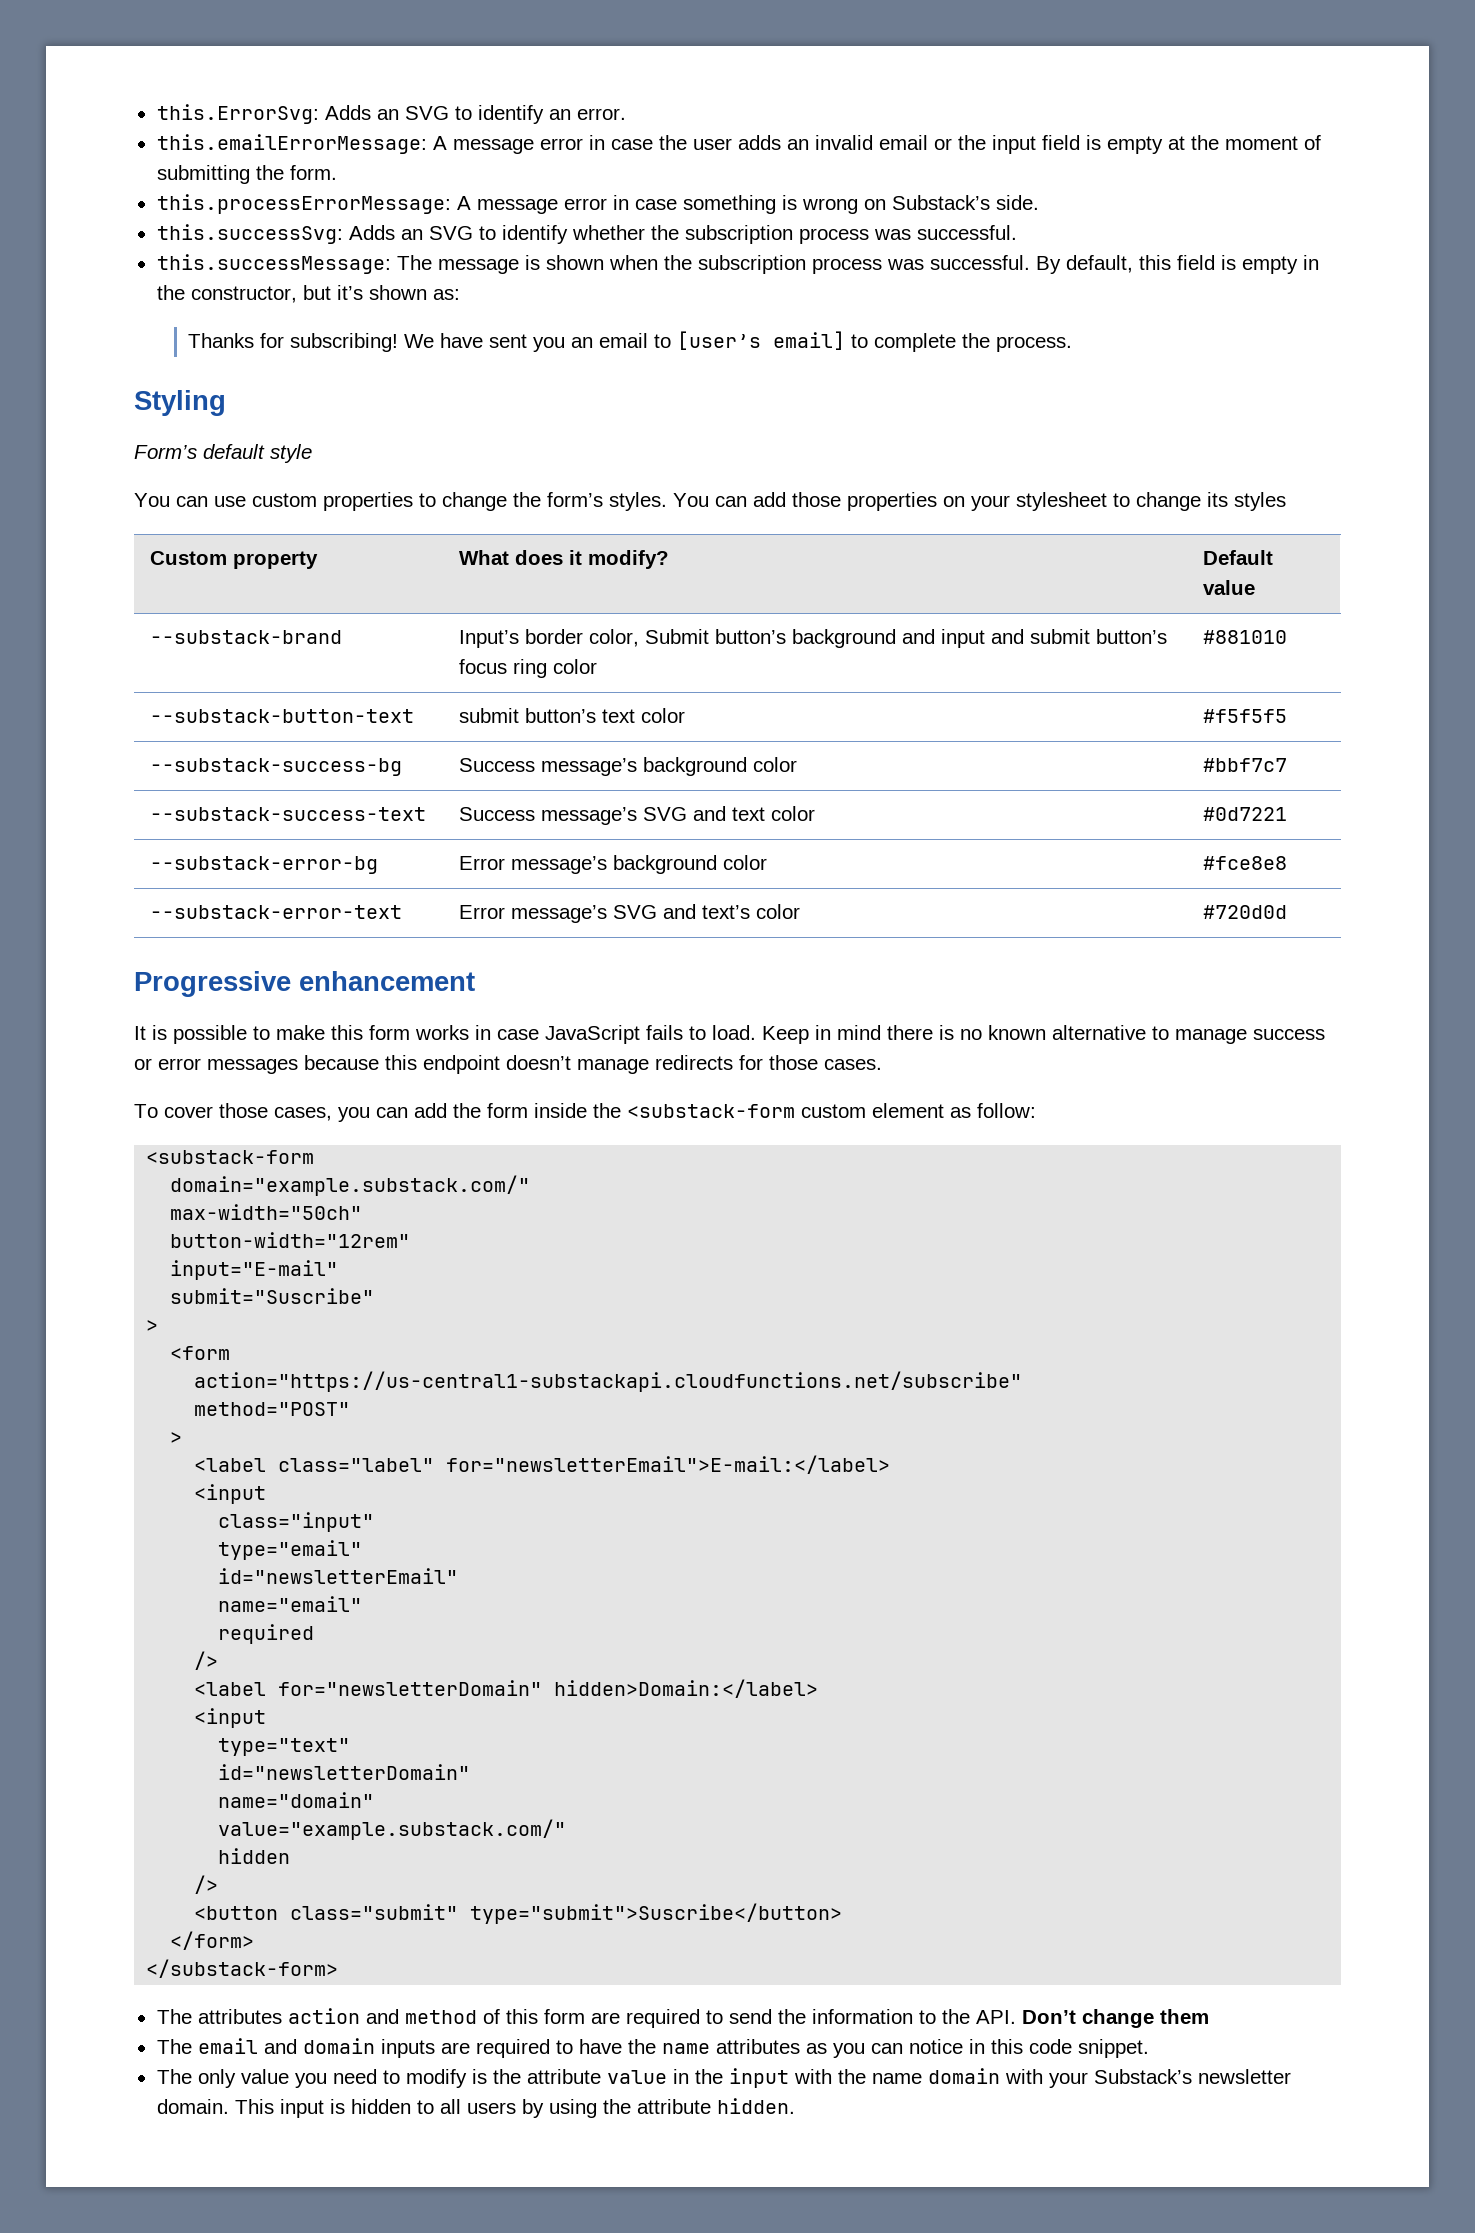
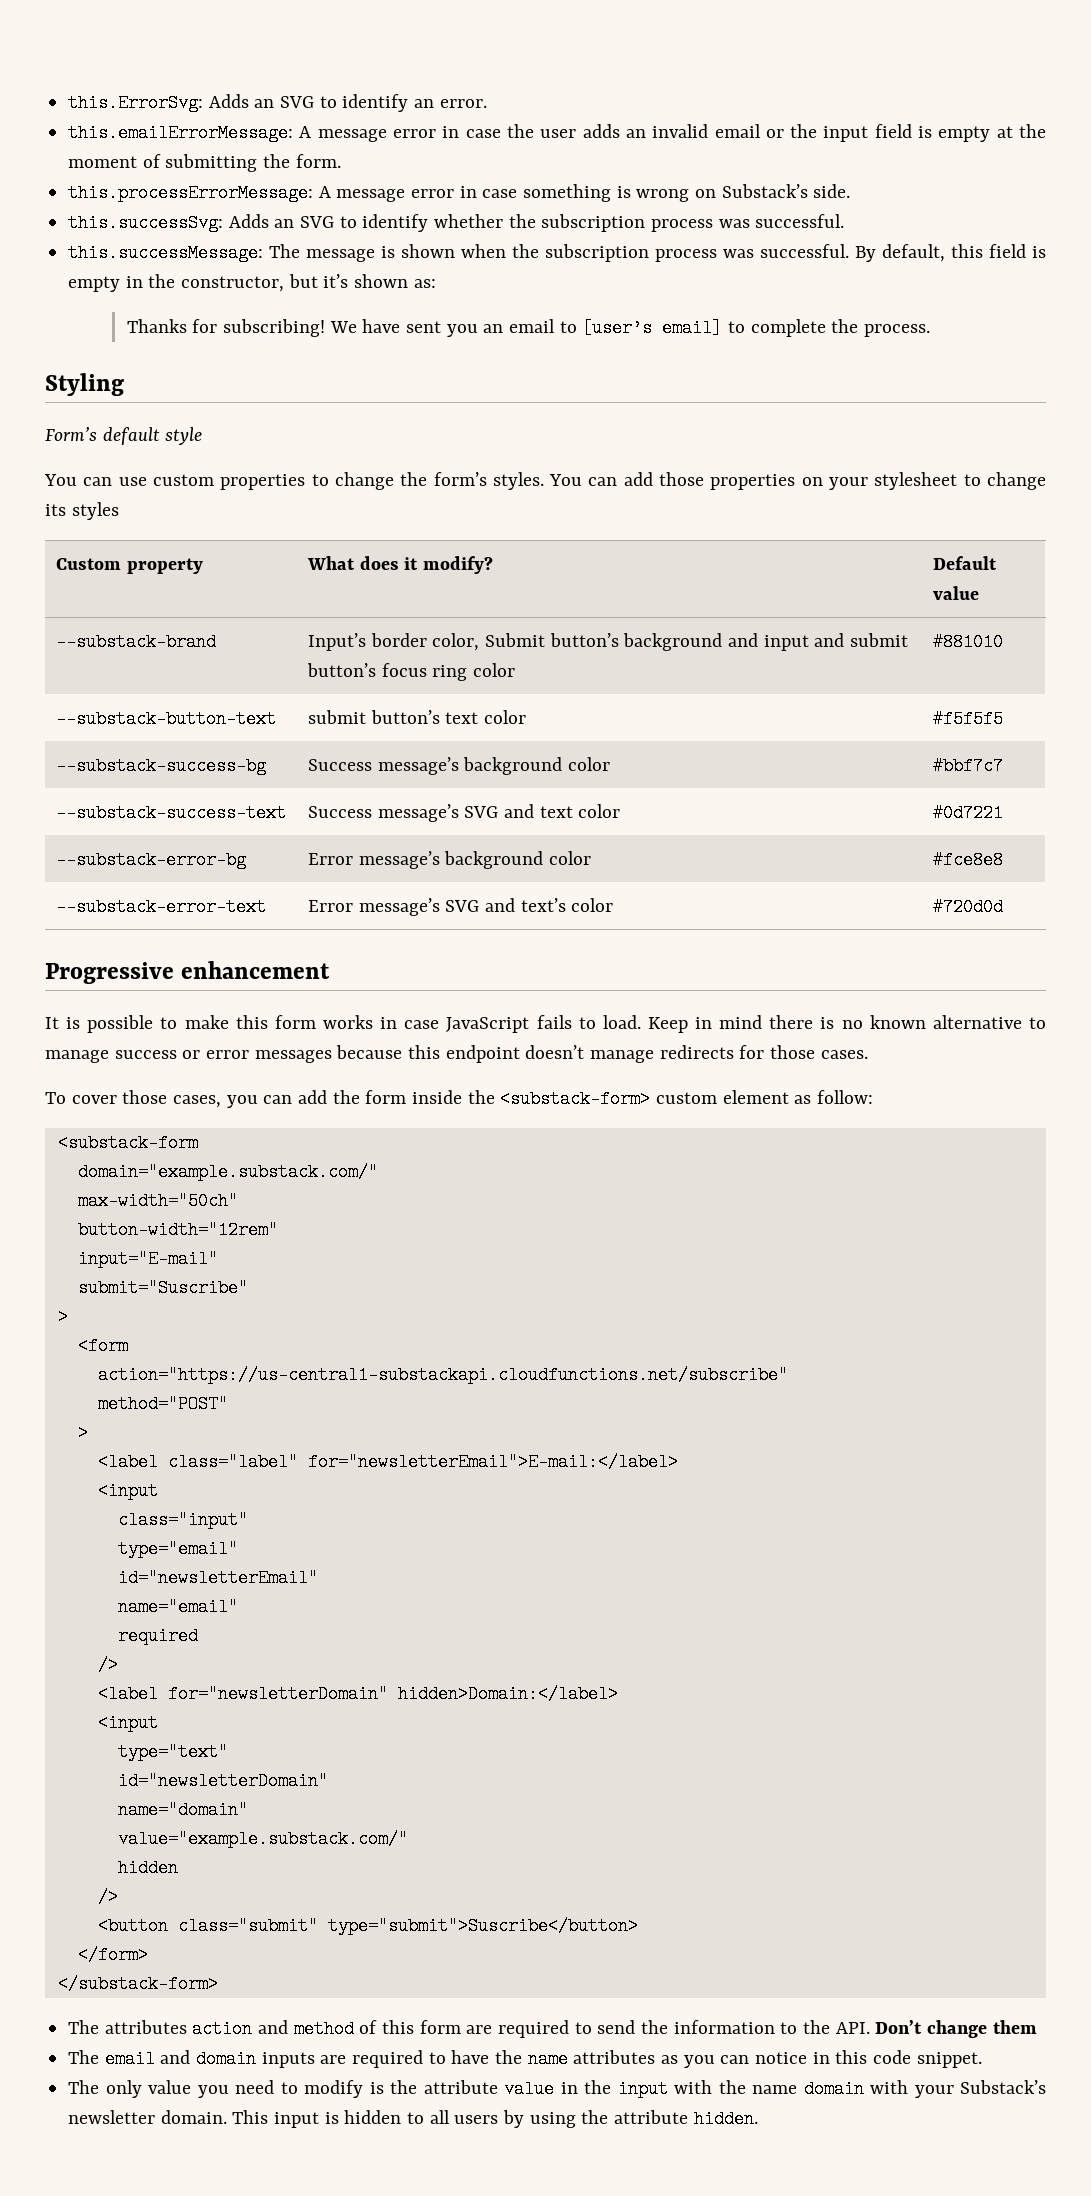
- To cover those cases, you can add the form inside the <substack-form custom element as follow:
+ To cover those cases, you can add the form inside the <substack-form> custom element as follow:

